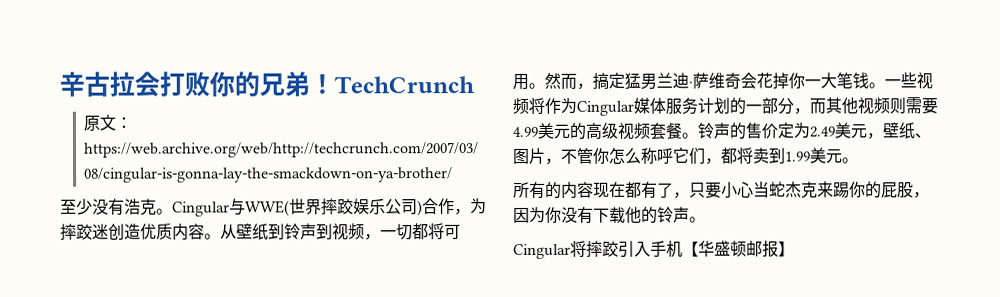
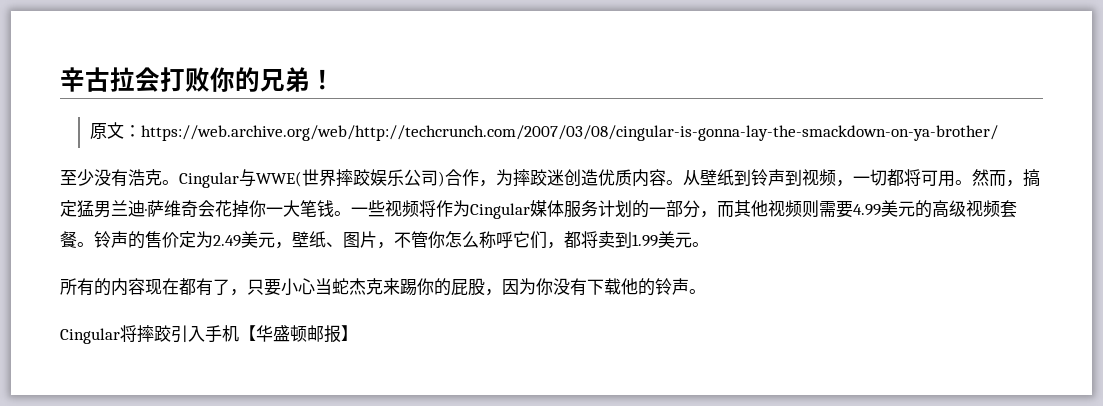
- TechCrunch

